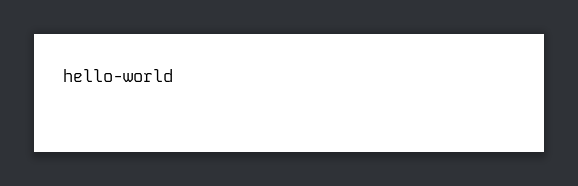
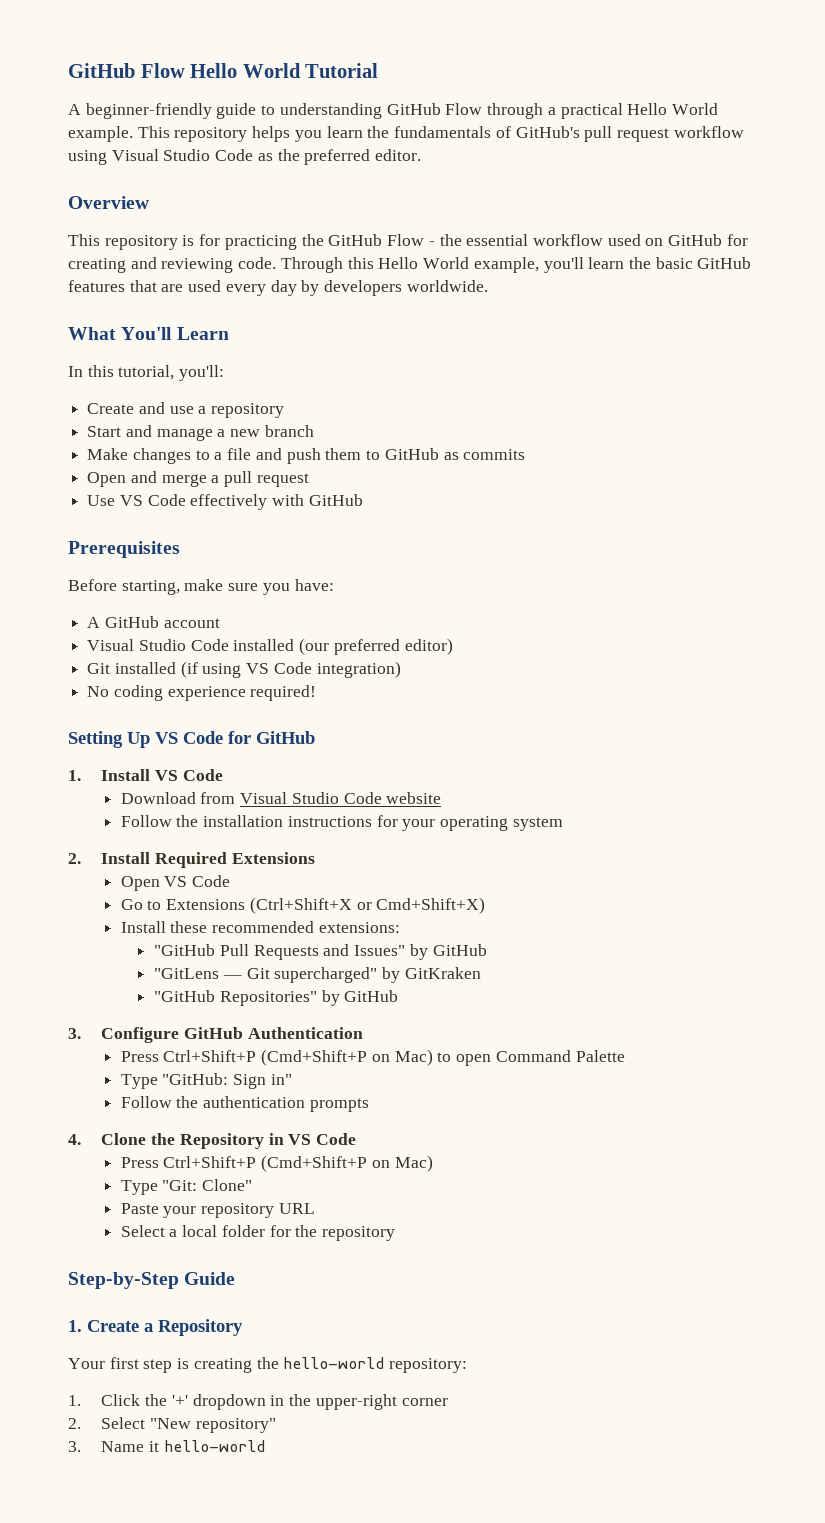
- hello-world
+ GitHub Flow Hello World Tutorial
+ A beginner-friendly guide to understanding GitHub Flow through a practical Hello World example. This repository helps you learn the fundamentals of GitHub's pull request workflow using Visual Studio Code as the preferred editor.
+ Overview
+ This repository is for practicing the GitHub Flow - the essential workflow used on GitHub for creating and reviewing code. Through this Hello World example, you'll learn the basic GitHub features that are used every day by developers worldwide.
+ What You'll Learn
+ In this tutorial, you'll:
+ Create and use a repository
+ Start and manage a new branch
+ Make changes to a file and push them to GitHub as commits
+ Open and merge a pull request
+ Use VS Code effectively with GitHub
+ Prerequisites
+ Before starting, make sure you have:
+ A GitHub account
+ Visual Studio Code installed (our preferred editor)
+ Git installed (if using VS Code integration)
+ No coding experience required!
+ Setting Up VS Code for GitHub
+ 1. Install VS Code
+ Download from Visual Studio Code website
+ Follow the installation instructions for your operating system
+ 2. Install Required Extensions
+ Open VS Code
+ Go to Extensions (Ctrl+Shift+X or Cmd+Shift+X)
+ Install these recommended extensions:
+ "GitHub Pull Requests and Issues" by GitHub
+ "GitLens — Git supercharged" by GitKraken
+ "GitHub Repositories" by GitHub
+ 3. Configure GitHub Authentication
+ Press Ctrl+Shift+P (Cmd+Shift+P on Mac) to open Command Palette
+ Type "GitHub: Sign in"
+ Follow the authentication prompts
+ 4. Clone the Repository in VS Code
+ Press Ctrl+Shift+P (Cmd+Shift+P on Mac)
+ Type "Git: Clone"
+ Paste your repository URL
+ Select a local folder for the repository
+ Step-by-Step Guide
+ 1. Create a Repository
+ Your first step is creating the hello-world repository:
+ 1. Click the '+' dropdown in the upper-right corner
+ 2. Select "New repository"
+ 3. Name it hello-world

